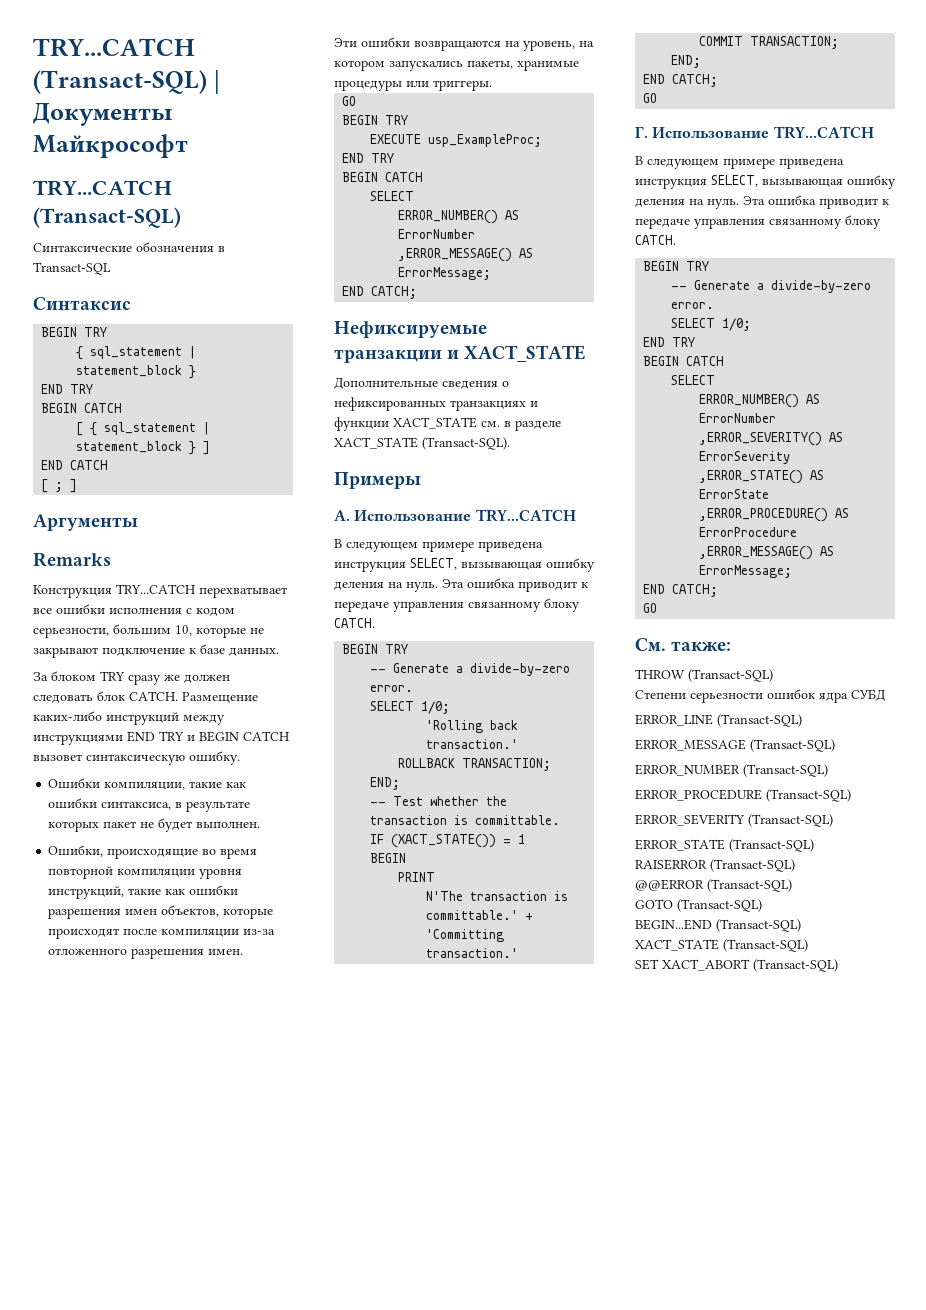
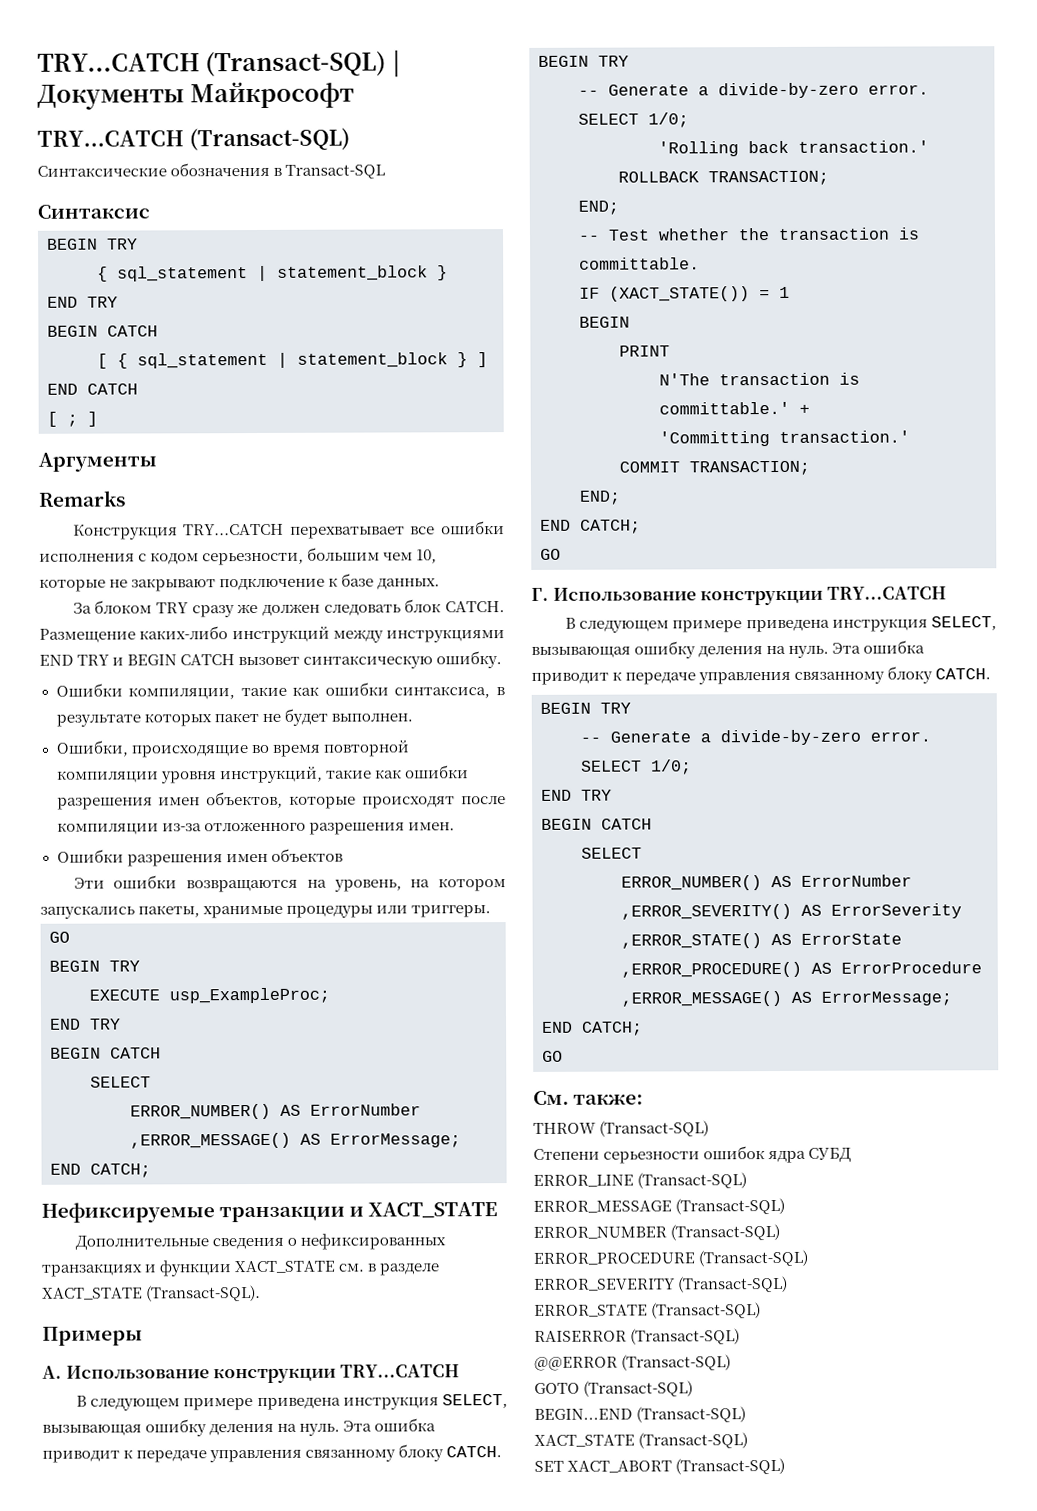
- Конструкция TRY...CATCH перехватывает все ошибки исполнения с кодом серьезности, большим 10, которые не закрывают подключение к базе данных.
+ Конструкция TRY...CATCH перехватывает все ошибки исполнения с кодом серьезности, большим чем 10, которые не закрывают подключение к базе данных.
+ Ошибки разрешения имен объектов
- A. Использование TRY...CATCH
+ A. Использование конструкции TRY...CATCH
- Г. Использование TRY...CATCH
+ Г. Использование конструкции TRY...CATCH

